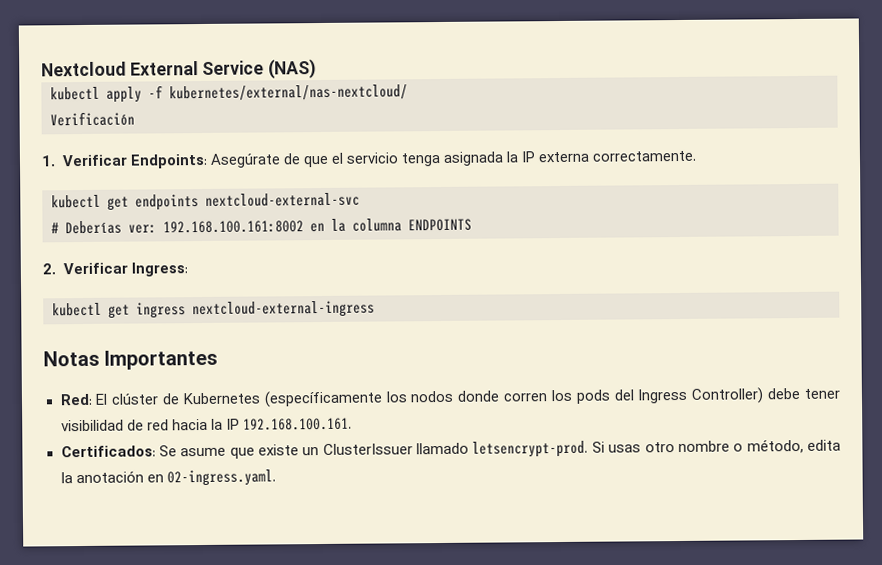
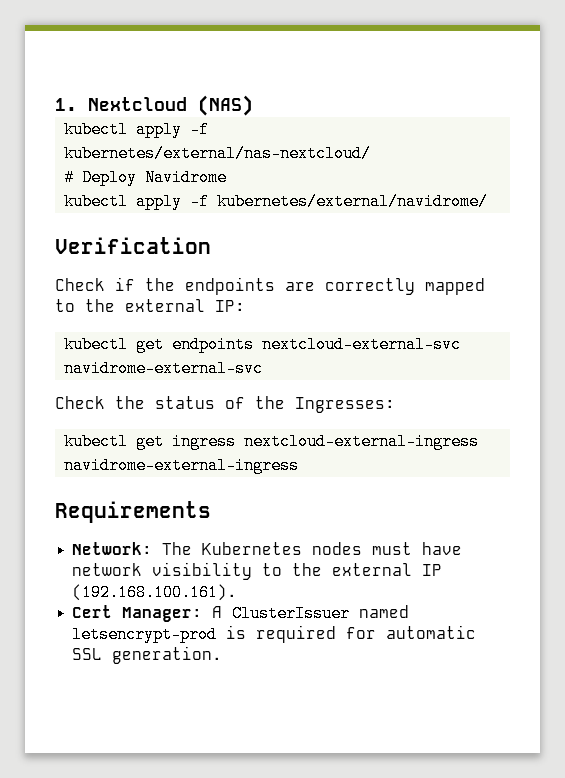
- Nextcloud External Service (NAS)
+ 1. Nextcloud (NAS)
- Verificación
- 1. Verificar Endpoints: Asegúrate de que el servicio tenga asignada la IP externa correctamente.
- kubectl get endpoints nextcloud-external-svc
- # Deberías ver: 192.168.100.161:8002 en la columna ENDPOINTS
- 2. Verificar Ingress:
- kubectl get ingress nextcloud-external-ingress
- Notas Importantes
- Red: El clúster de Kubernetes (específicamente los nodos donde corren los pods del Ingress Controller) debe tener visibilidad de red hacia la IP 192.168.100.161.
- Certificados: Se asume que existe un ClusterIssuer llamado letsencrypt-prod. Si usas otro nombre o método, edita la anotación en 02-ingress.yaml.
+ # Deploy Navidrome
+ kubectl apply -f kubernetes/external/navidrome/
+ Verification
+ Check if the endpoints are correctly mapped to the external IP:
+ kubectl get endpoints nextcloud-external-svc navidrome-external-svc
+ Check the status of the Ingresses:
+ kubectl get ingress nextcloud-external-ingress navidrome-external-ingress
+ Requirements
+ Network: The Kubernetes nodes must have network visibility to the external IP (192.168.100.161).
+ Cert Manager: A ClusterIssuer named letsencrypt-prod is required for automatic SSL generation.

